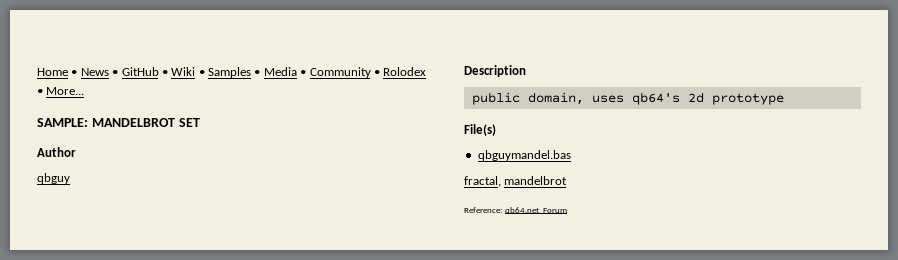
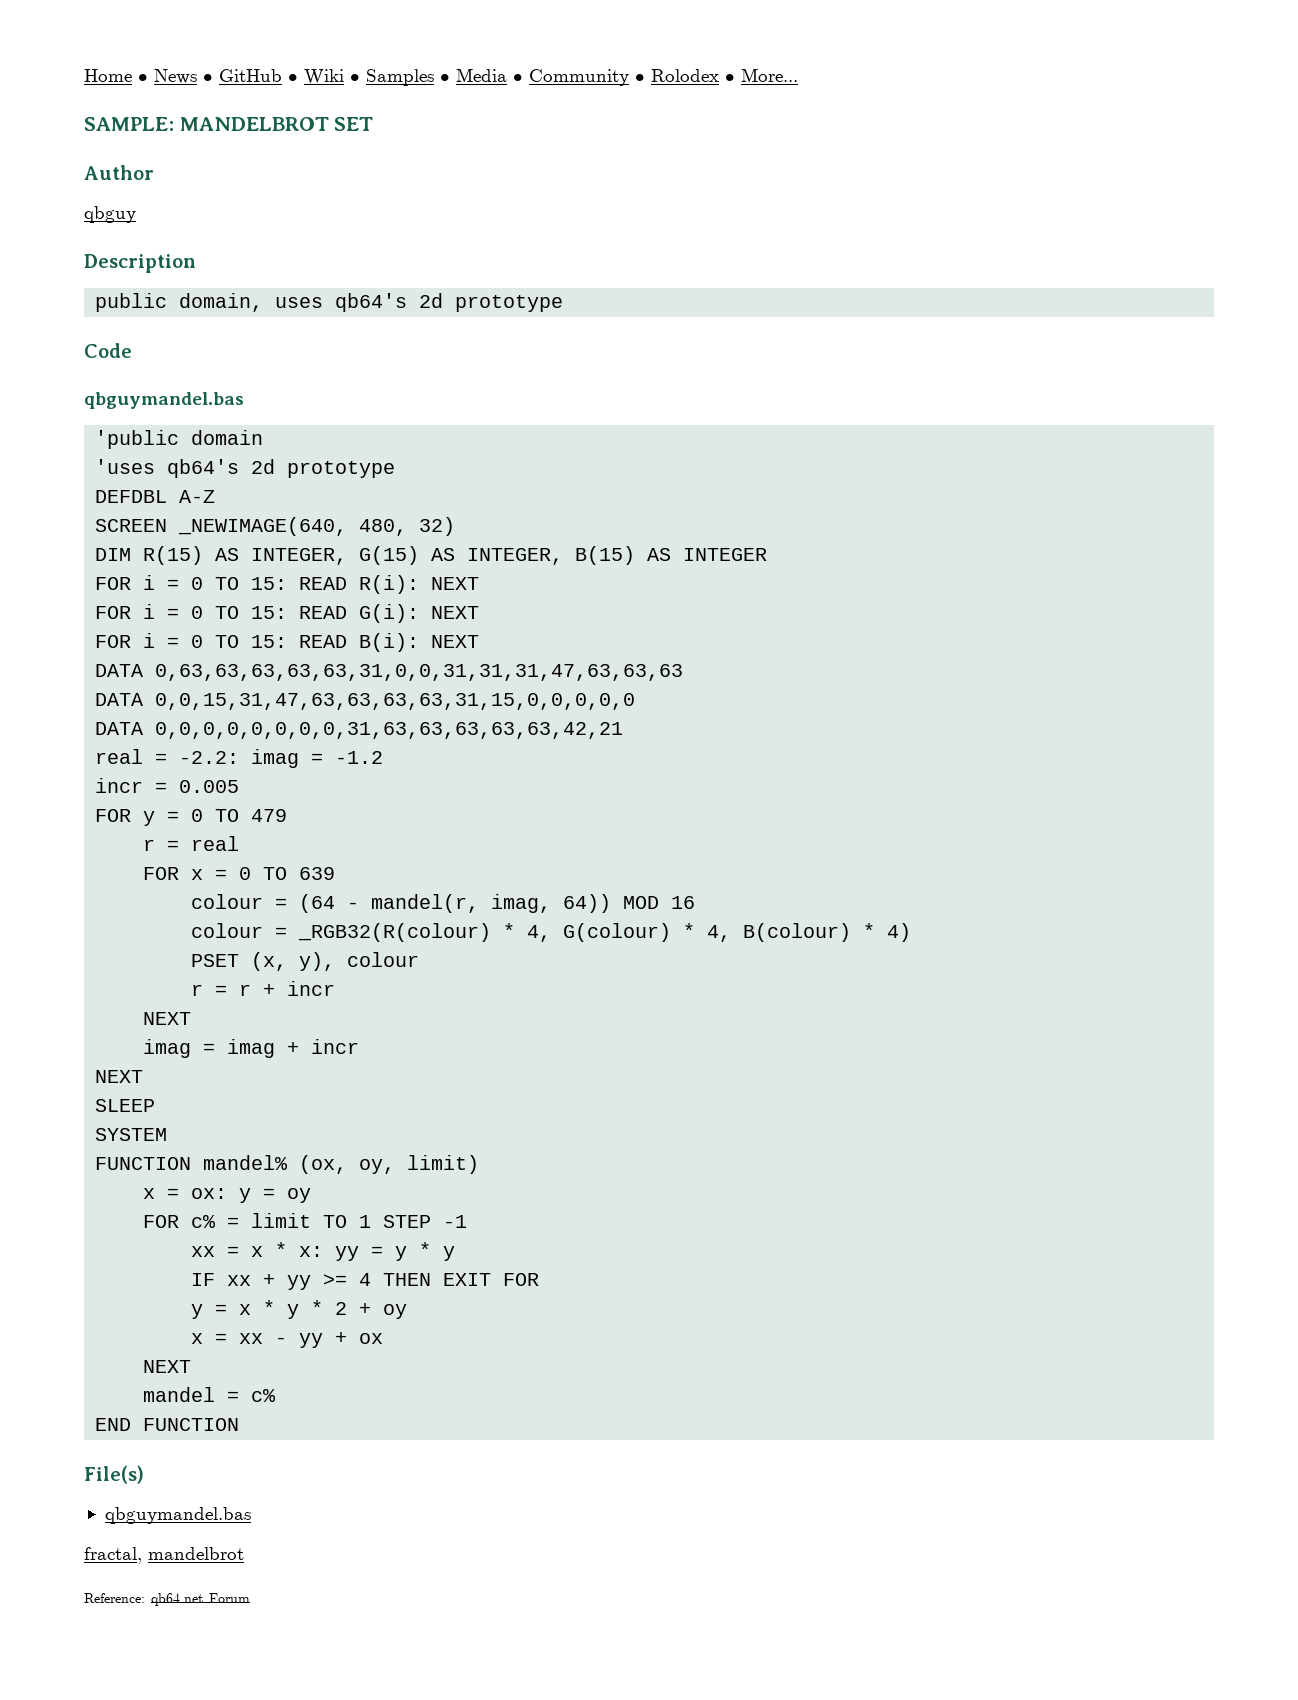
+ Code
+ qbguymandel.bas
+ 'public domain
+ 'uses qb64's 2d prototype
+ DEFDBL A-Z
+ SCREEN _NEWIMAGE(640, 480, 32)
+ DIM R(15) AS INTEGER, G(15) AS INTEGER, B(15) AS INTEGER
+ FOR i = 0 TO 15: READ R(i): NEXT
+ FOR i = 0 TO 15: READ G(i): NEXT
+ FOR i = 0 TO 15: READ B(i): NEXT
+ DATA 0,63,63,63,63,63,31,0,0,31,31,31,47,63,63,63
+ DATA 0,0,15,31,47,63,63,63,63,31,15,0,0,0,0,0
+ DATA 0,0,0,0,0,0,0,0,31,63,63,63,63,63,42,21
+ real = -2.2: imag = -1.2
+ incr = 0.005
+ FOR y = 0 TO 479
+ r = real
+ FOR x = 0 TO 639
+ colour = (64 - mandel(r, imag, 64)) MOD 16
+ colour = _RGB32(R(colour) * 4, G(colour) * 4, B(colour) * 4)
+ PSET (x, y), colour
+ r = r + incr
+ NEXT
+ imag = imag + incr
+ NEXT
+ SLEEP
+ SYSTEM
+ FUNCTION mandel% (ox, oy, limit)
+ x = ox: y = oy
+ FOR c% = limit TO 1 STEP -1
+ xx = x * x: yy = y * y
+ IF xx + yy >= 4 THEN EXIT FOR
+ y = x * y * 2 + oy
+ x = xx - yy + ox
+ NEXT
+ mandel = c%
+ END FUNCTION

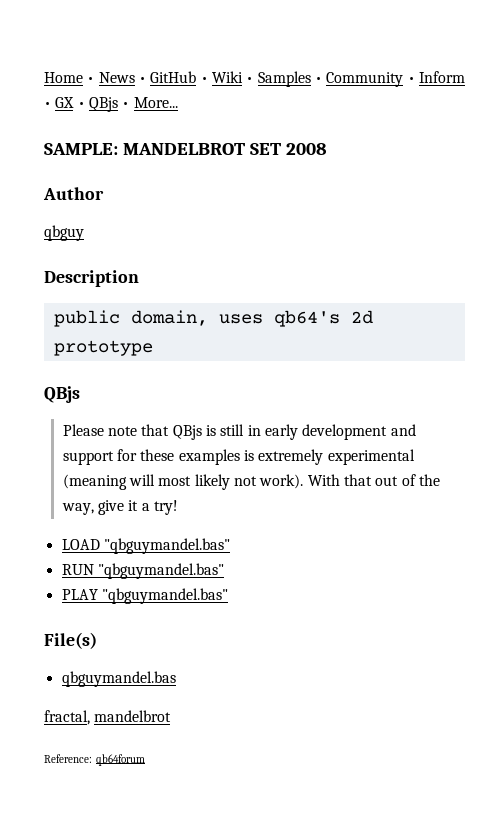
- Home • News • GitHub • Wiki • Samples • Media • Community • Rolodex • More...
+ Home • News • GitHub • Wiki • Samples • Community • Inform • GX • QBjs • More...
- SAMPLE: MANDELBROT SET
+ SAMPLE: MANDELBROT SET 2008
  public domain, uses qb64's 2d prototype
- Code
- qbguymandel.bas
- 'public domain
- 'uses qb64's 2d prototype
- DEFDBL A-Z
- SCREEN _NEWIMAGE(640, 480, 32)
- DIM R(15) AS INTEGER, G(15) AS INTEGER, B(15) AS INTEGER
- FOR i = 0 TO 15: READ R(i): NEXT
- FOR i = 0 TO 15: READ G(i): NEXT
- FOR i = 0 TO 15: READ B(i): NEXT
- DATA 0,63,63,63,63,63,31,0,0,31,31,31,47,63,63,63
- DATA 0,0,15,31,47,63,63,63,63,31,15,0,0,0,0,0
- DATA 0,0,0,0,0,0,0,0,31,63,63,63,63,63,42,21
- real = -2.2: imag = -1.2
- incr = 0.005
- FOR y = 0 TO 479
- r = real
- FOR x = 0 TO 639
- colour = (64 - mandel(r, imag, 64)) MOD 16
- colour = _RGB32(R(colour) * 4, G(colour) * 4, B(colour) * 4)
- PSET (x, y), colour
- r = r + incr
- NEXT
- imag = imag + incr
- NEXT
- SLEEP
- SYSTEM
- FUNCTION mandel% (ox, oy, limit)
- x = ox: y = oy
- FOR c% = limit TO 1 STEP -1
- xx = x * x: yy = y * y
- IF xx + yy >= 4 THEN EXIT FOR
- y = x * y * 2 + oy
- x = xx - yy + ox
- NEXT
- mandel = c%
- END FUNCTION
+ QBjs
+ Please note that QBjs is still in early development and support for these examples is extremely experimental (meaning will most likely not work). With that out of the way, give it a try!
+ LOAD "qbguymandel.bas"
+ RUN "qbguymandel.bas"
+ PLAY "qbguymandel.bas"
- Reference: qb64.net Forum
+ Reference: qb64forum

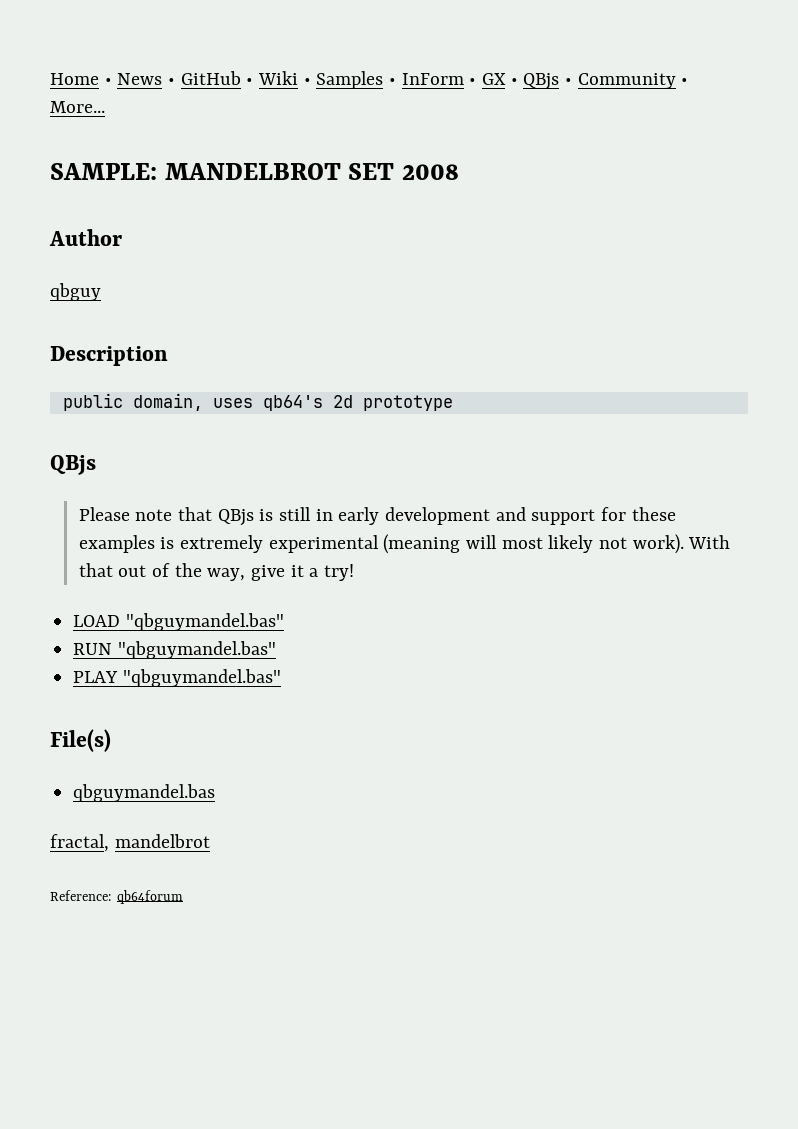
- Home • News • GitHub • Wiki • Samples • Community • Inform • GX • QBjs • More...
+ Home • News • GitHub • Wiki • Samples • InForm • GX • QBjs • Community • More...

